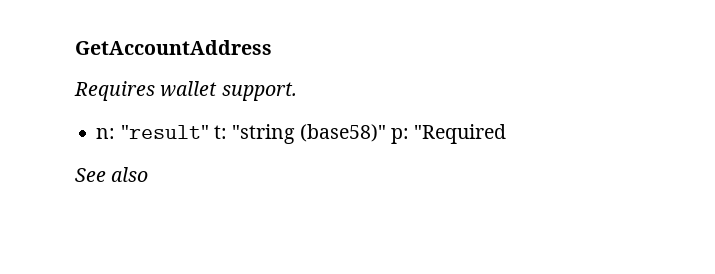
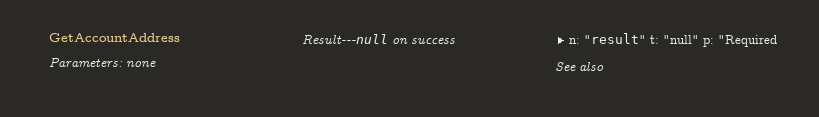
- Requires wallet support.
+ Parameters: none
+ Result---null on success
- n: "result" t: "string (base58)" p: "Required
+ n: "result" t: "null" p: "Required

